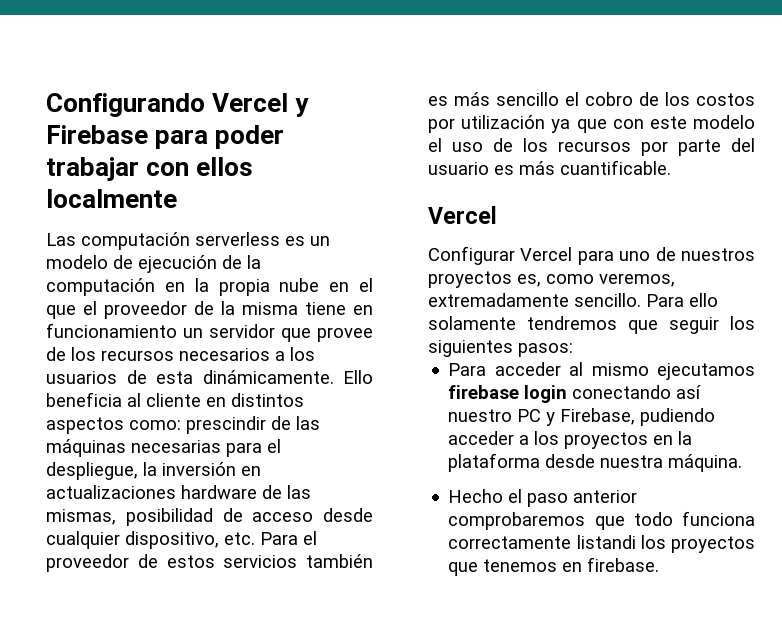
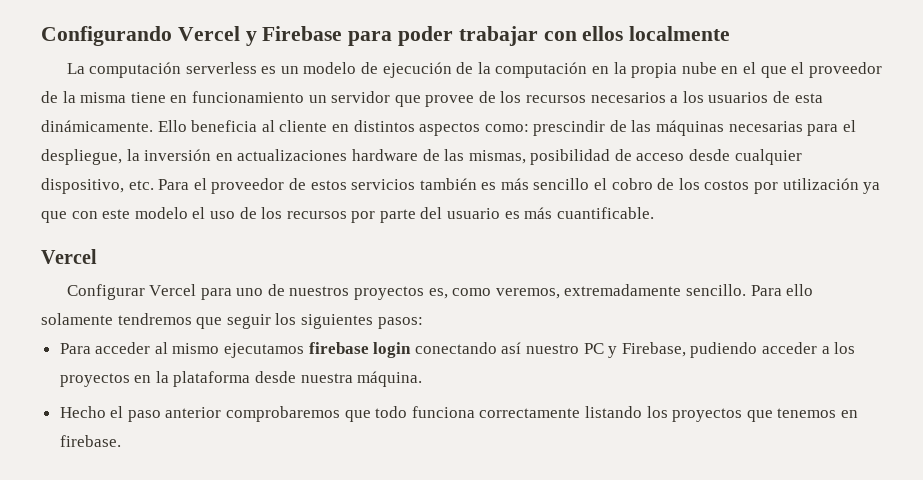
- Las computación serverless es un modelo de ejecución de la computación en la propia nube en el que el proveedor de la misma tiene en funcionamiento un servidor que provee de los recursos necesarios a los usuarios de esta dinámicamente.
+ La computación serverless es un modelo de ejecución de la computación en la propia nube en el que el proveedor de la misma tiene en funcionamiento un servidor que provee de los recursos necesarios a los usuarios de esta dinámicamente.
- Hecho el paso anterior comprobaremos que todo funciona correctamente listandi los proyectos que tenemos en firebase.
+ Hecho el paso anterior comprobaremos que todo funciona correctamente listando los proyectos que tenemos en firebase.

